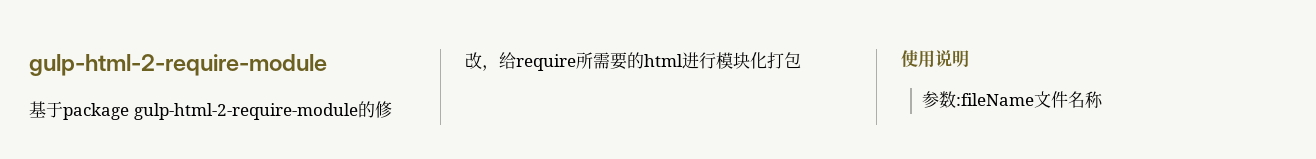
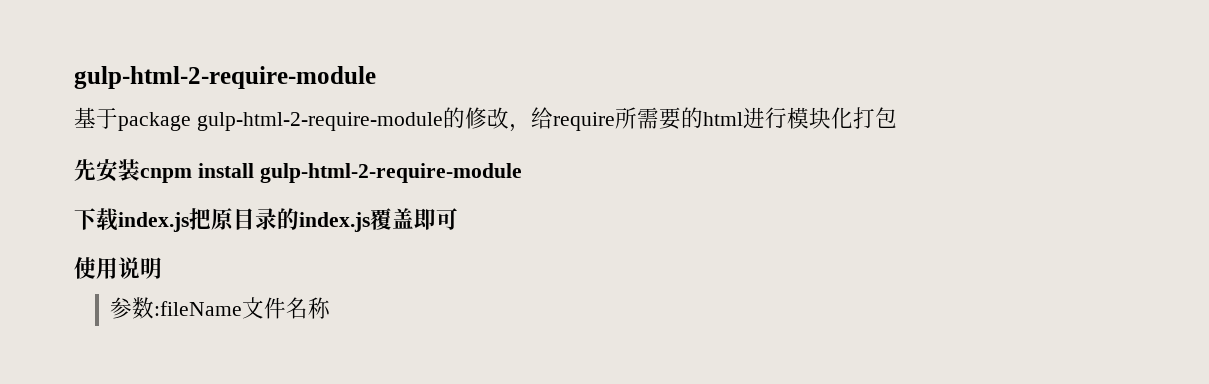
+ 先安装cnpm install gulp-html-2-require-module
+ 下载index.js把原目录的index.js覆盖即可

